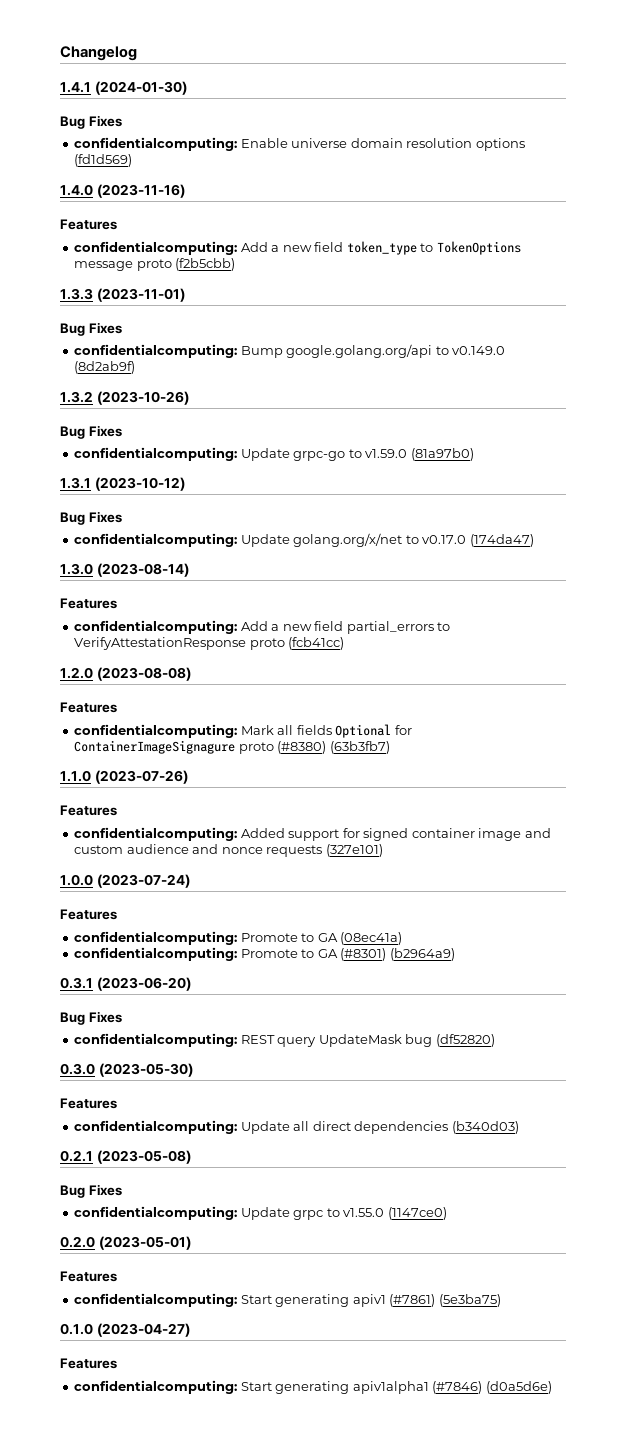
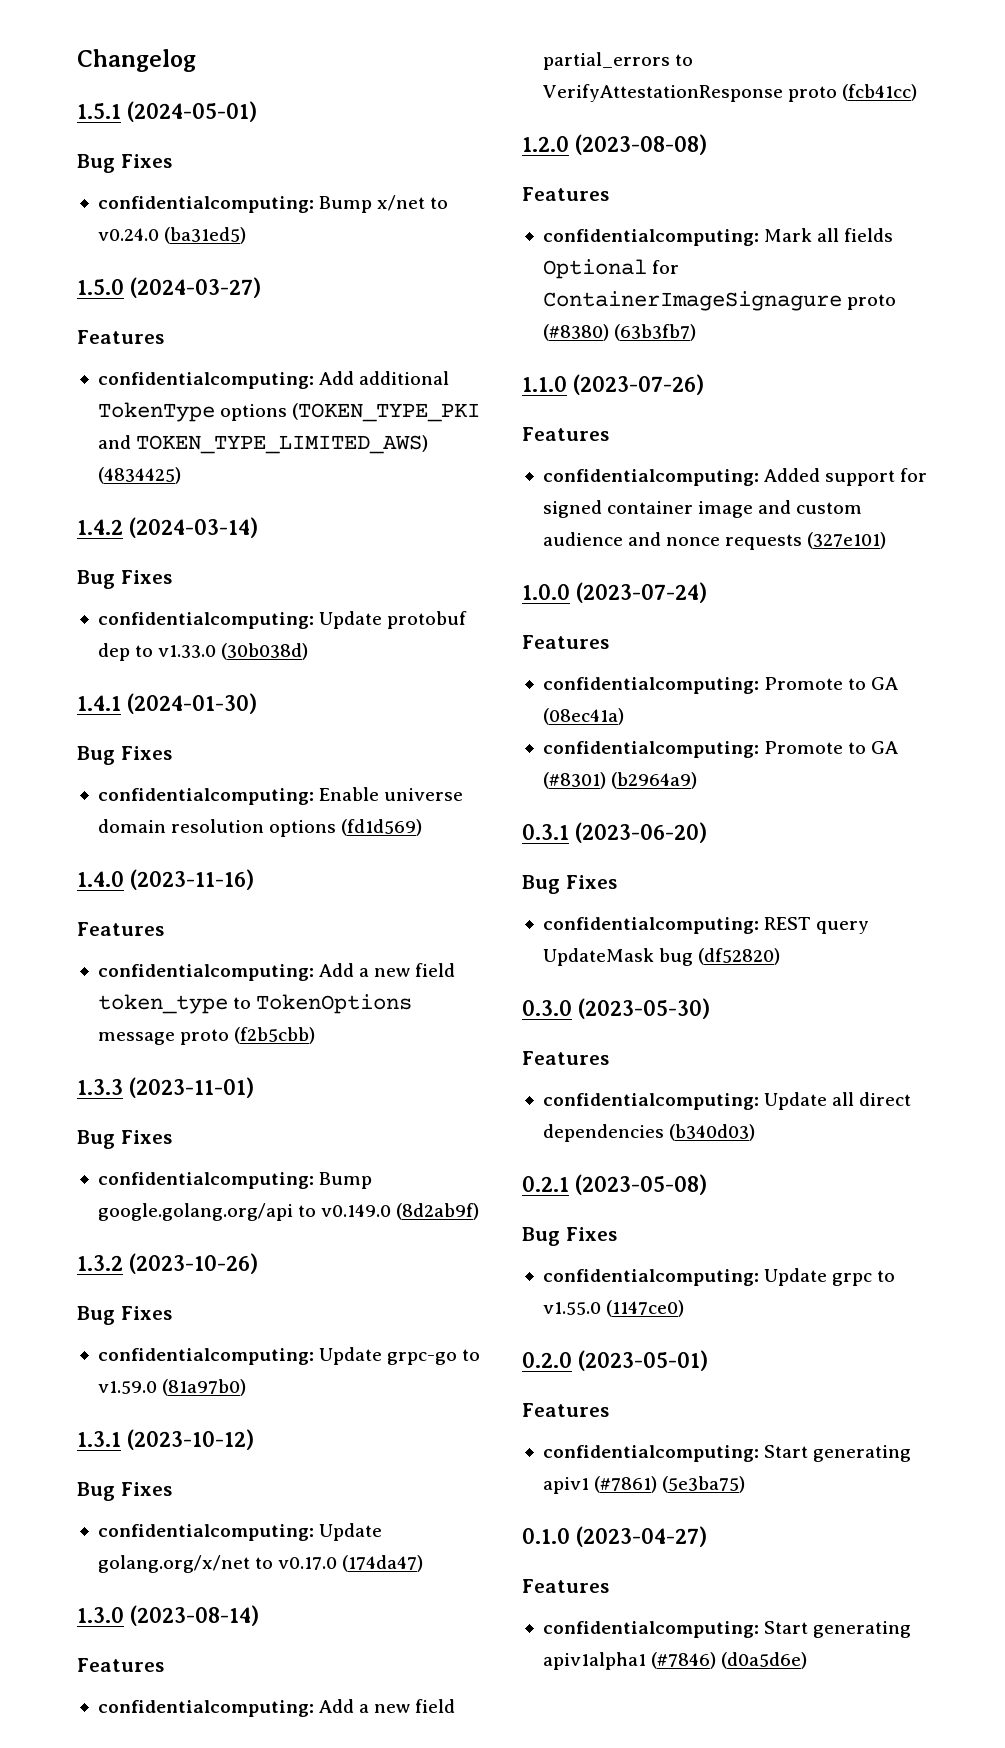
+ 1.5.1 (2024-05-01)
+ Bug Fixes
+ confidentialcomputing: Bump x/net to v0.24.0 (ba31ed5)
+ 1.5.0 (2024-03-27)
+ Features
+ confidentialcomputing: Add additional TokenType options (TOKEN_TYPE_PKI and TOKEN_TYPE_LIMITED_AWS) (4834425)
+ 1.4.2 (2024-03-14)
+ Bug Fixes
+ confidentialcomputing: Update protobuf dep to v1.33.0 (30b038d)

